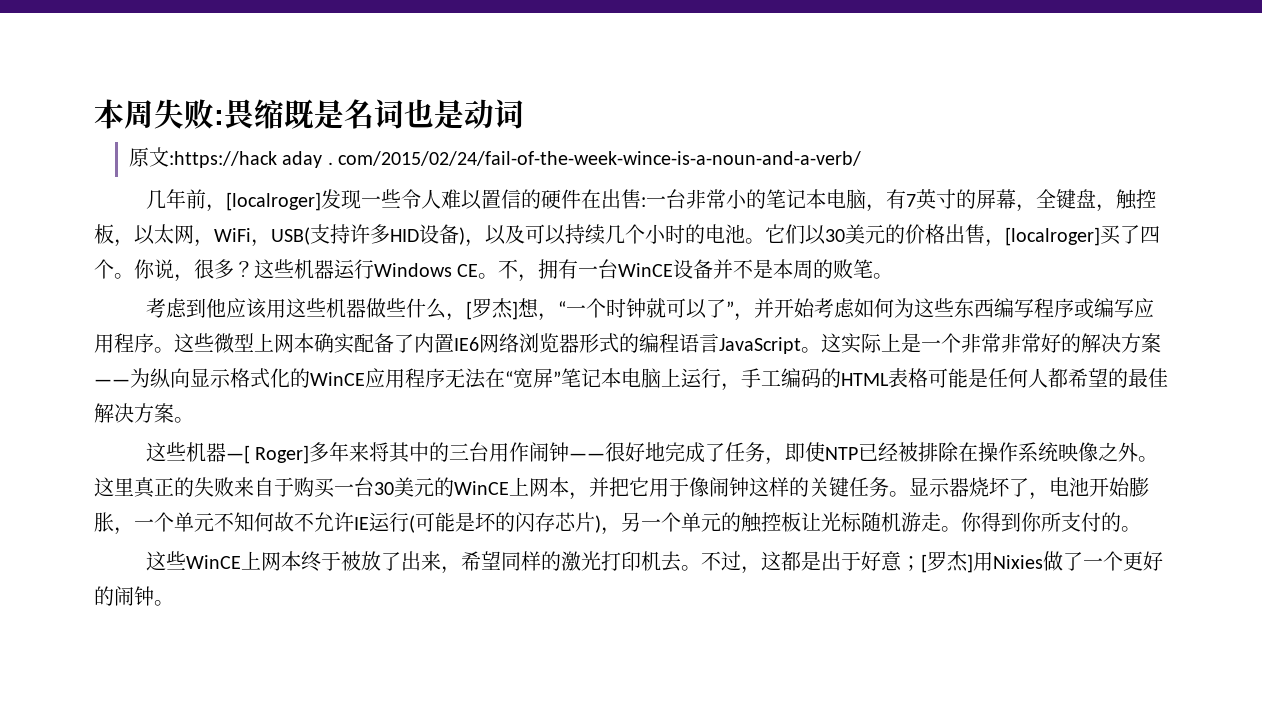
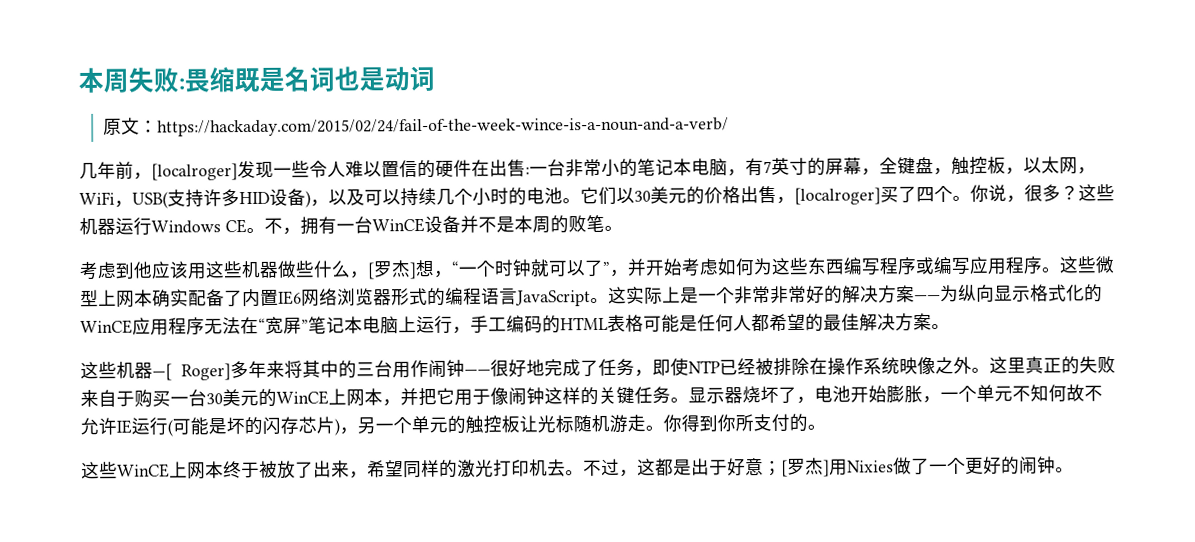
- 原文:https://hack aday . com/2015/02/24/fail-of-the-week-wince-is-a-noun-and-a-verb/
+ 原文：https://hackaday.com/2015/02/24/fail-of-the-week-wince-is-a-noun-and-a-verb/

